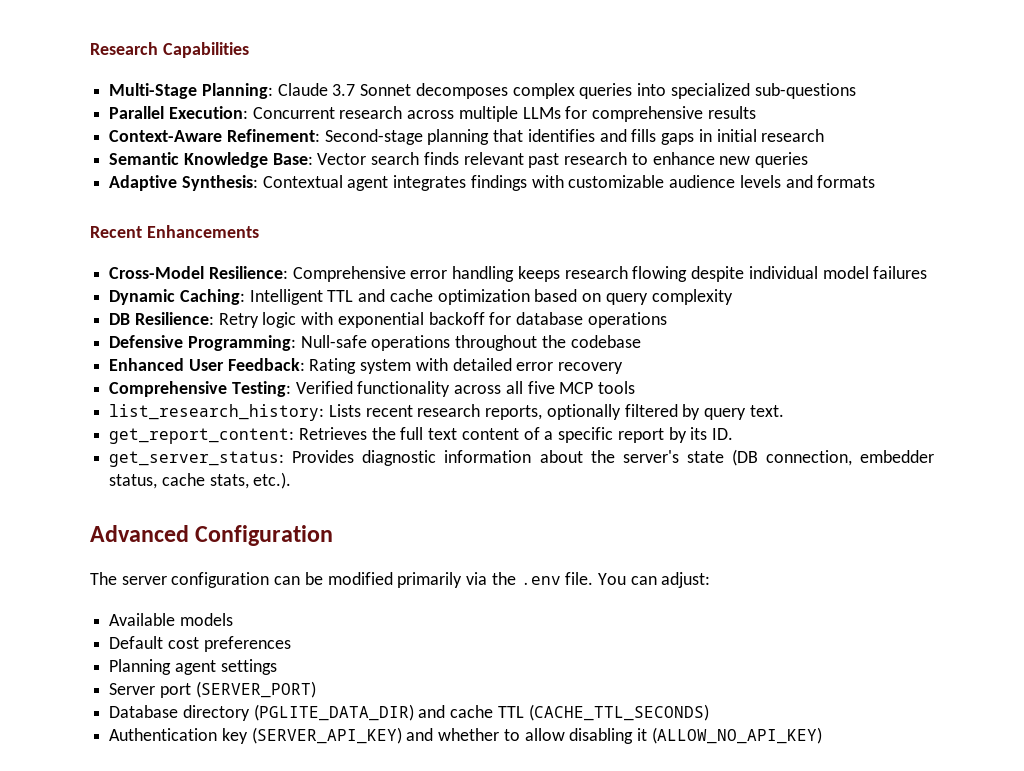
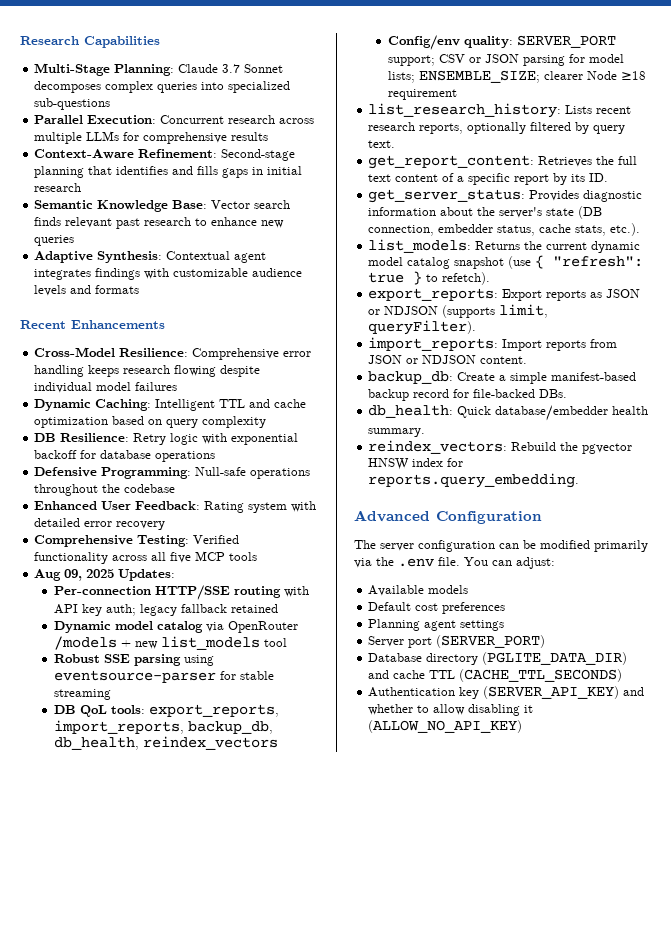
+ Aug 09, 2025 Updates:
+ Per-connection HTTP/SSE routing with API key auth; legacy fallback retained
+ Dynamic model catalog via OpenRouter /models + new list_models tool
+ Robust SSE parsing using eventsource-parser for stable streaming
+ DB QoL tools: export_reports, import_reports, backup_db, db_health, reindex_vectors
+ Config/env quality: SERVER_PORT support; CSV or JSON parsing for model lists; ENSEMBLE_SIZE; clearer Node ≥18 requirement
+ list_models: Returns the current dynamic model catalog snapshot (use { "refresh": true } to refetch).
+ export_reports: Export reports as JSON or NDJSON (supports limit, queryFilter).
+ import_reports: Import reports from JSON or NDJSON content.
+ backup_db: Create a simple manifest-based backup record for file-backed DBs.
+ db_health: Quick database/embedder health summary.
+ reindex_vectors: Rebuild the pgvector HNSW index for reports.query_embedding.

